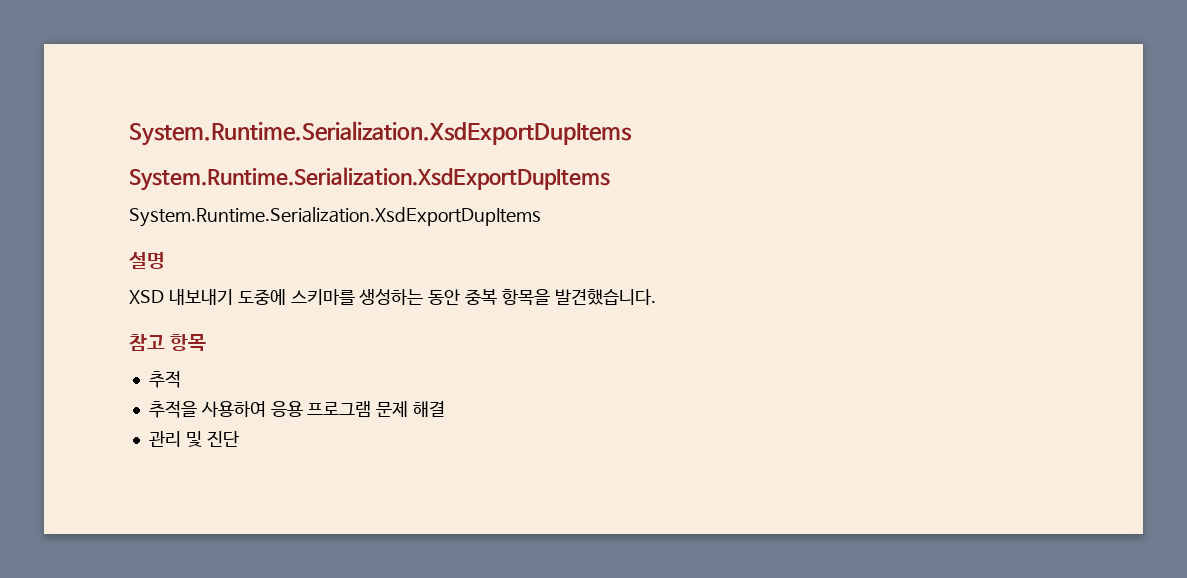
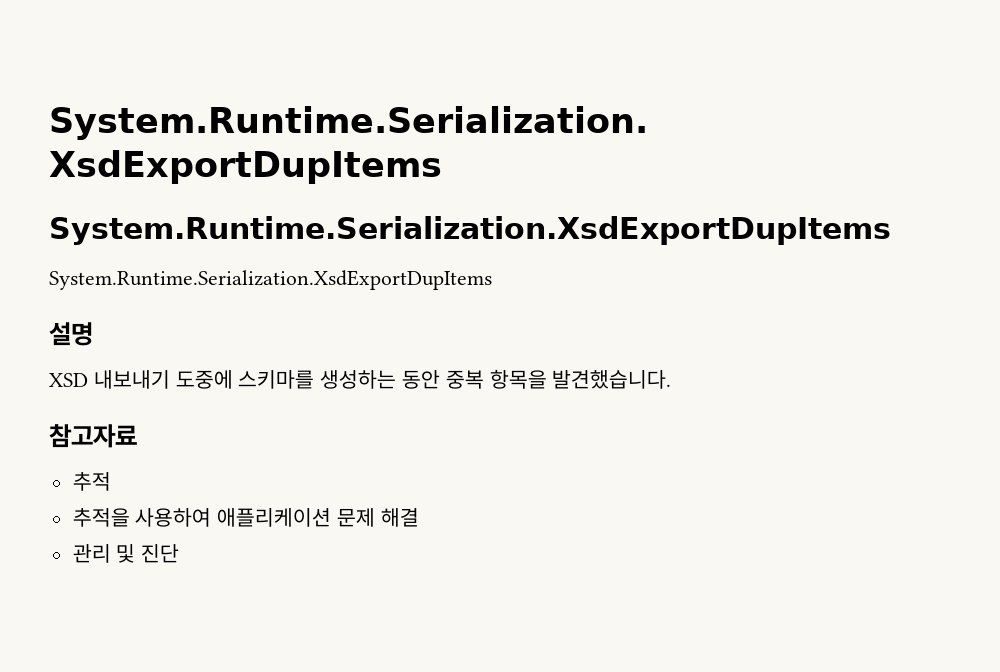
- 참고 항목
+ 참고자료
- 추적을 사용하여 응용 프로그램 문제 해결
+ 추적을 사용하여 애플리케이션 문제 해결

